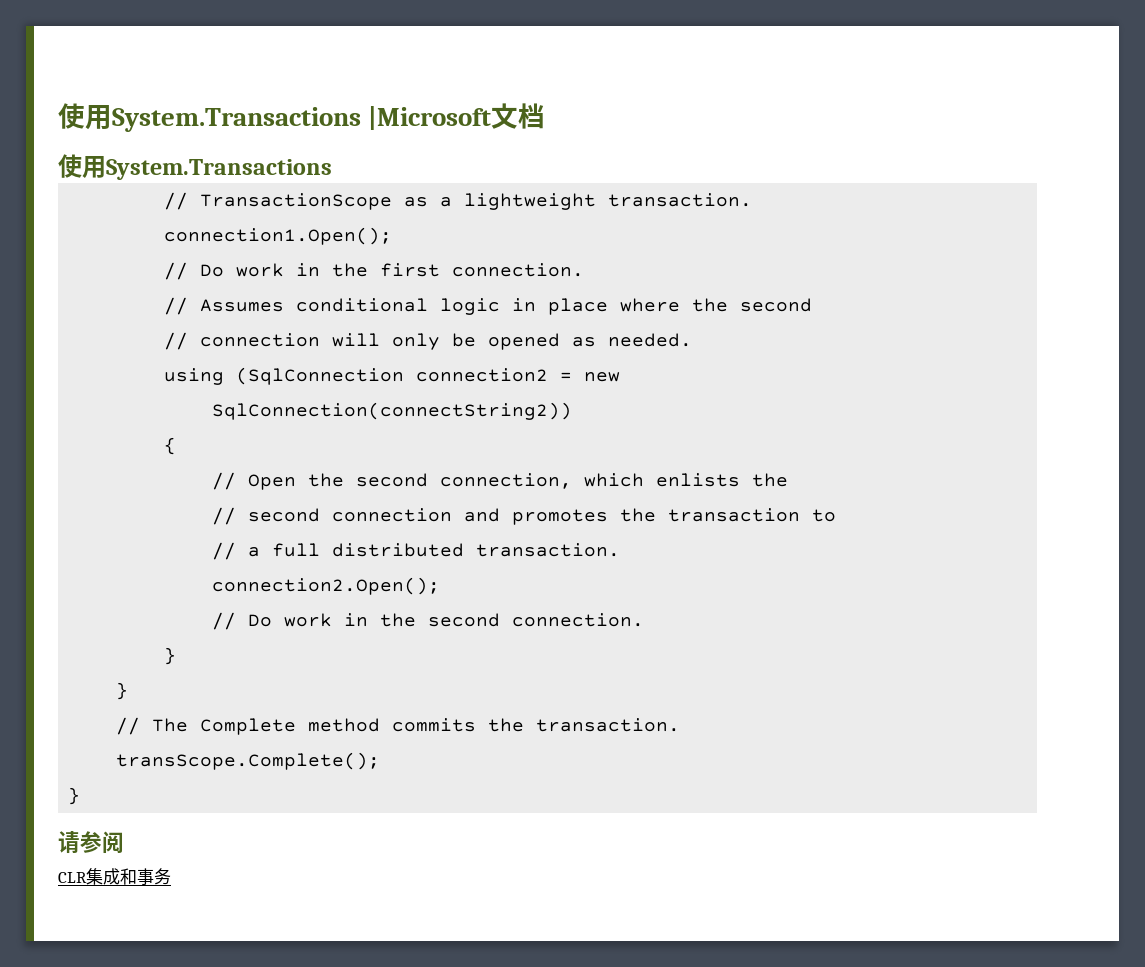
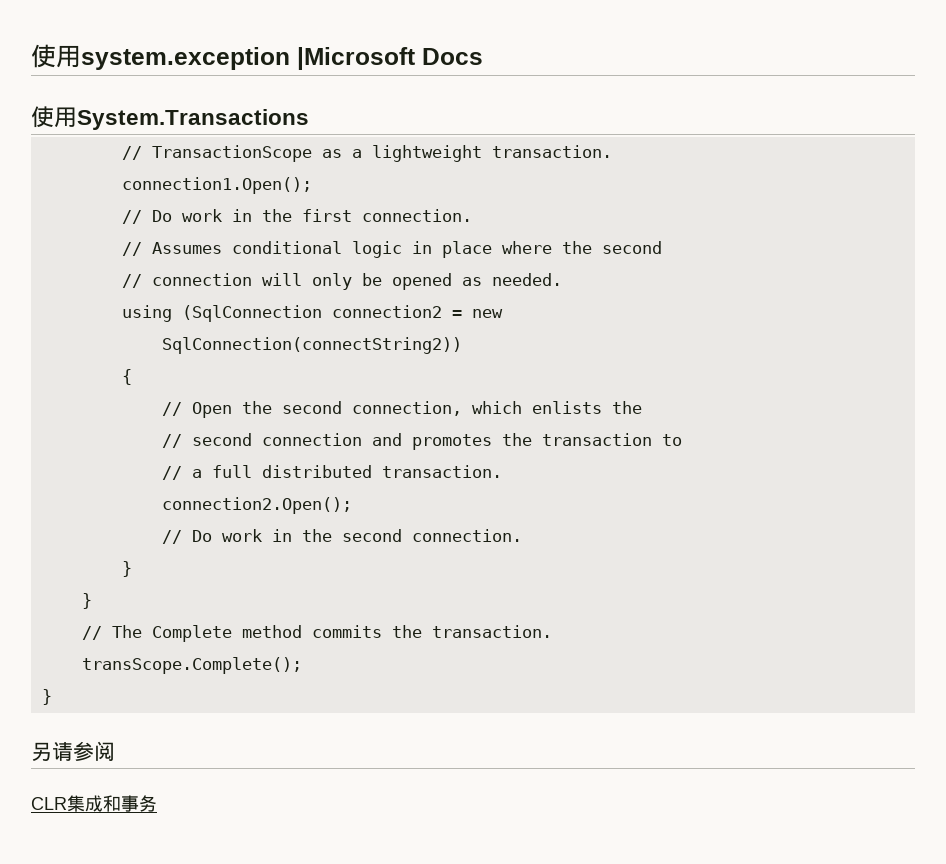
- 使用System.Transactions |Microsoft文档
+ 使用system.exception |Microsoft Docs
- 请参阅
+ 另请参阅

